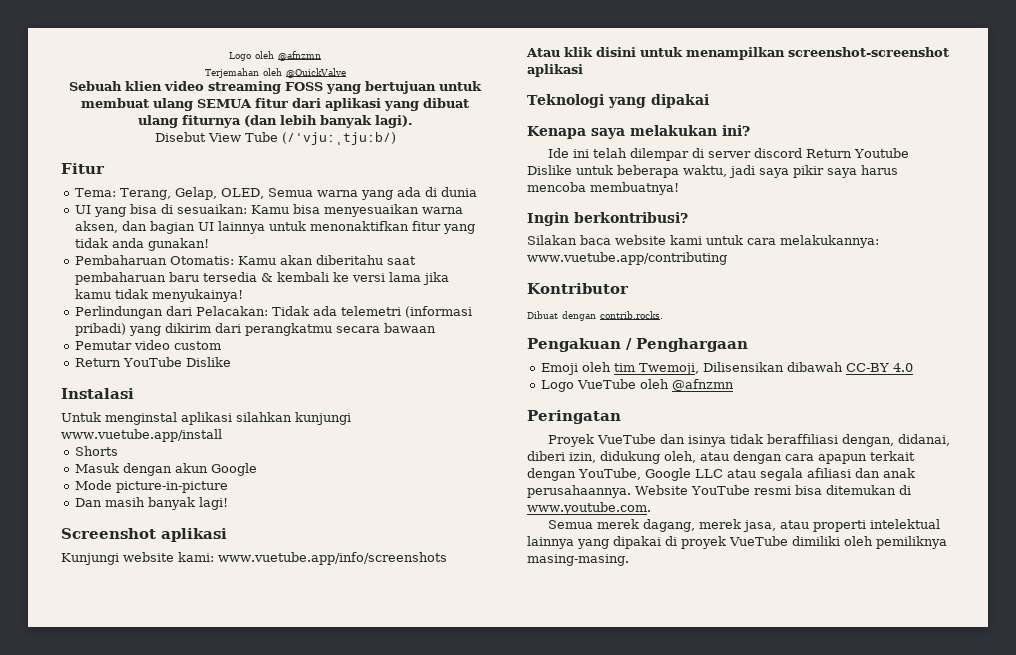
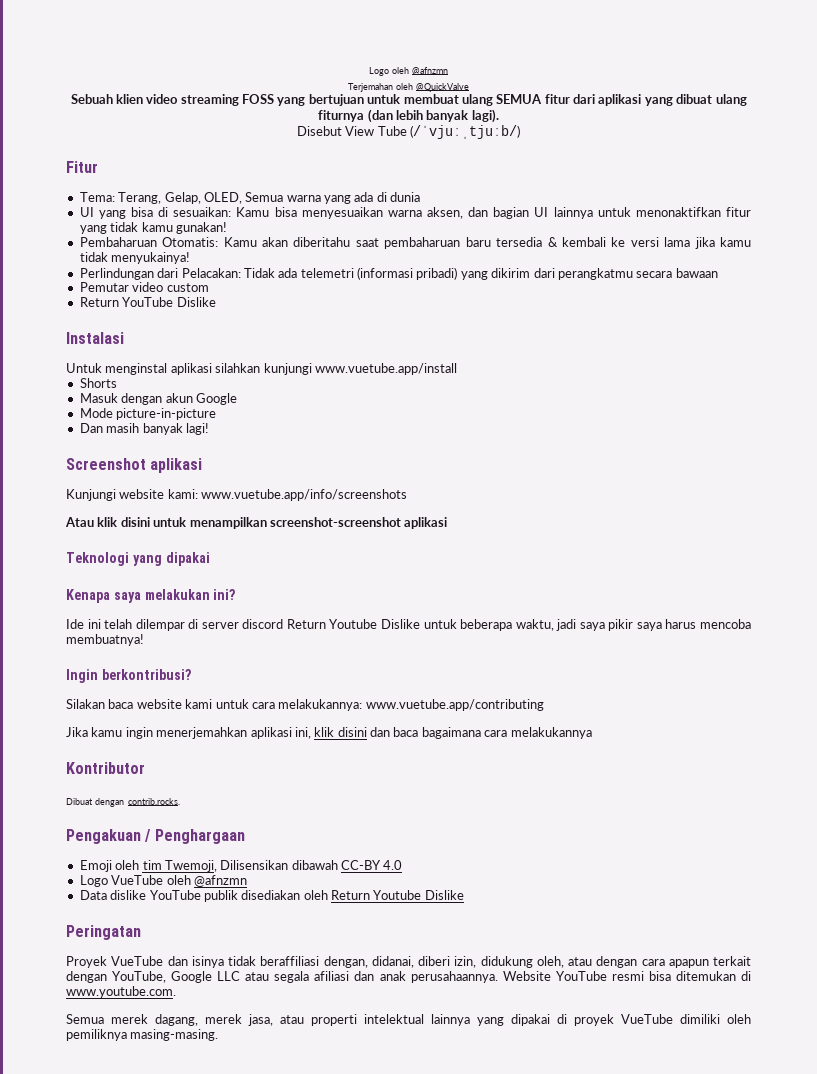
- UI yang bisa di sesuaikan: Kamu bisa menyesuaikan warna aksen, dan bagian UI lainnya untuk menonaktifkan fitur yang tidak anda gunakan!
+ UI yang bisa di sesuaikan: Kamu bisa menyesuaikan warna aksen, dan bagian UI lainnya untuk menonaktifkan fitur yang tidak kamu gunakan!
+ Jika kamu ingin menerjemahkan aplikasi ini, klik disini dan baca bagaimana cara melakukannya
+ Data dislike YouTube publik disediakan oleh Return Youtube Dislike

